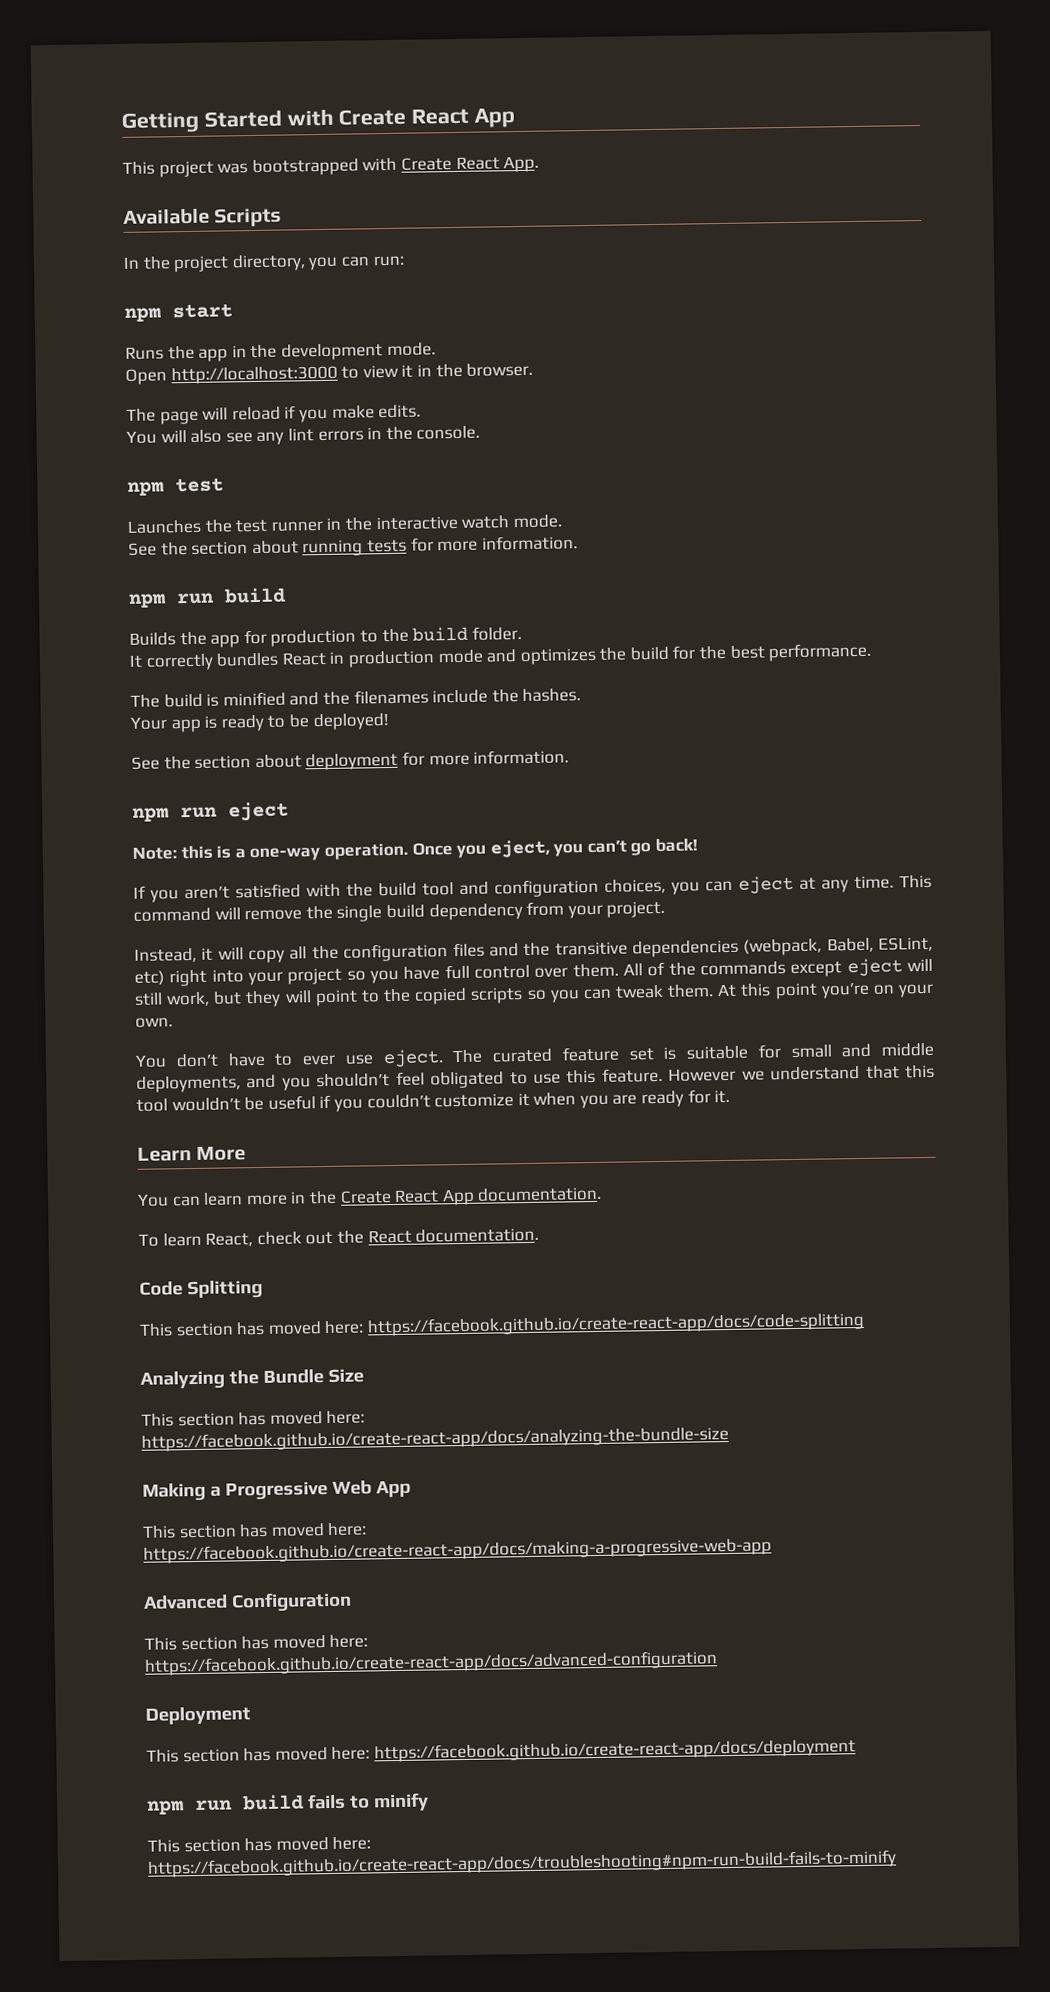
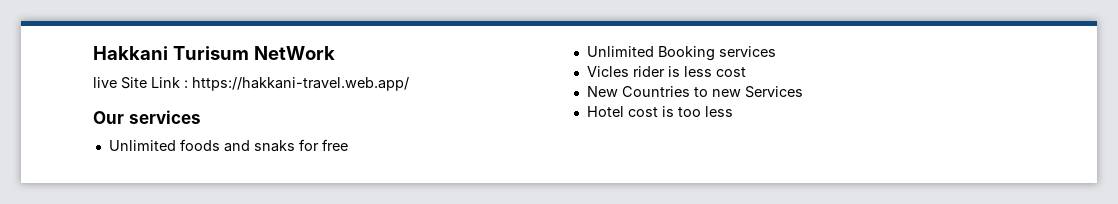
- Getting Started with Create React App
- This project was bootstrapped with Create React App.
- Available Scripts
- In the project directory, you can run:
- npm start
- Runs the app in the development mode.
- Open http://localhost:3000 to view it in the browser.
- The page will reload if you make edits.
- You will also see any lint errors in the console.
- npm test
- Launches the test runner in the interactive watch mode.
- See the section about running tests for more information.
- npm run build
- Builds the app for production to the build folder.
- It correctly bundles React in production mode and optimizes the build for the best performance.
- The build is minified and the filenames include the hashes.
- Your app is ready to be deployed!
- See the section about deployment for more information.
- npm run eject
- Note: this is a one-way operation. Once you eject, you can’t go back!
- If you aren’t satisfied with the build tool and configuration choices, you can eject at any time. This command will remove the single build dependency from your project.
- Instead, it will copy all the configuration files and the transitive dependencies (webpack, Babel, ESLint, etc) right into your project so you have full control over them. All of the commands except eject will still work, but they will point to the copied scripts so you can tweak them. At this point you’re on your own.
- You don’t have to ever use eject. The curated feature set is suitable for small and middle deployments, and you shouldn’t feel obligated to use this feature. However we understand that this tool wouldn’t be useful if you couldn’t customize it when you are ready for it.
- Learn More
- You can learn more in the Create React App documentation.
- To learn React, check out the React documentation.
- Code Splitting
- This section has moved here: https://facebook.github.io/create-react-app/docs/code-splitting
- Analyzing the Bundle Size
- This section has moved here: https://facebook.github.io/create-react-app/docs/analyzing-the-bundle-size
- Making a Progressive Web App
- This section has moved here: https://facebook.github.io/create-react-app/docs/making-a-progressive-web-app
- Advanced Configuration
- This section has moved here: https://facebook.github.io/create-react-app/docs/advanced-configuration
- Deployment
- This section has moved here: https://facebook.github.io/create-react-app/docs/deployment
- npm run build fails to minify
- This section has moved here: https://facebook.github.io/create-react-app/docs/troubleshooting#npm-run-build-fails-to-minify
+ Hakkani Turisum NetWork
+ live Site Link : https://hakkani-travel.web.app/
+ Our services
+ Unlimited foods and snaks for free
+ Unlimited Booking services
+ Vicles rider is less cost
+ New Countries to new Services
+ Hotel cost is too less

